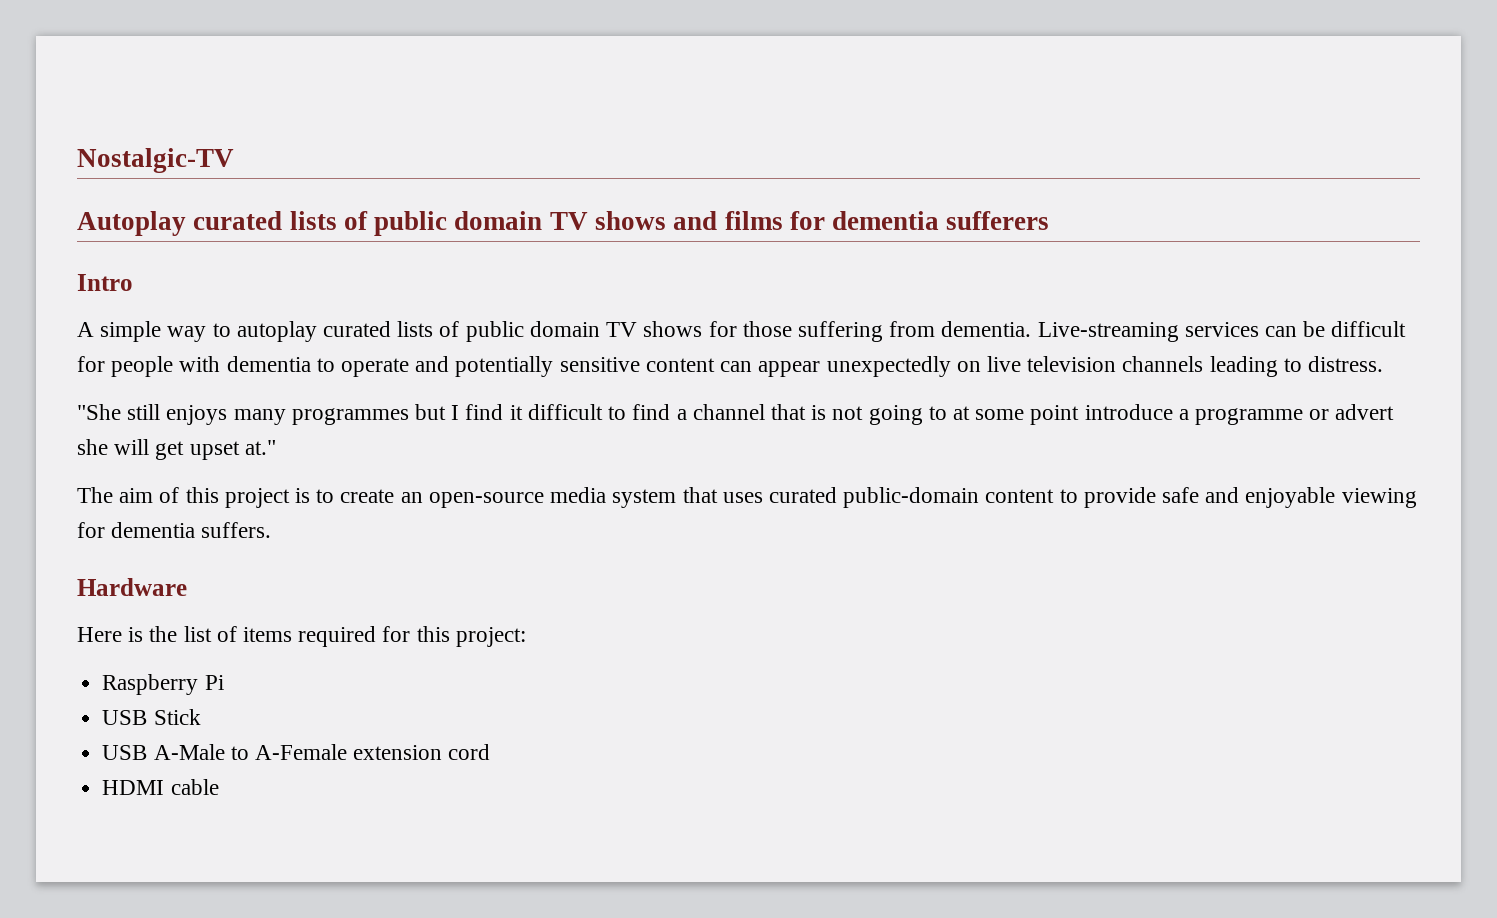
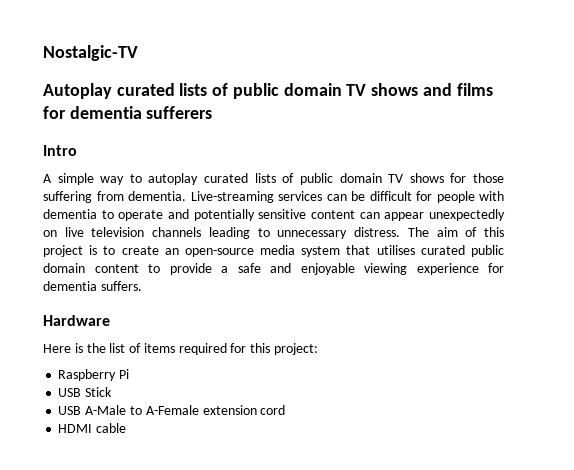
- Live-streaming services can be difficult for people with dementia to operate and potentially sensitive content can appear unexpectedly on live television channels leading to distress.
- "She still enjoys many programmes but I find it difficult to find a channel that is not going to at some point introduce a programme or advert she will get upset at."
- The aim of this project is to create an open-source media system that uses curated public-domain content to provide safe and enjoyable viewing for dementia suffers.
+ Live-streaming services can be difficult for people with dementia to operate and potentially sensitive content can appear unexpectedly on live television channels leading to unnecessary distress. The aim of this project is to create an open-source media system that utilises curated public domain content to provide a safe and enjoyable viewing experience for dementia suffers.

